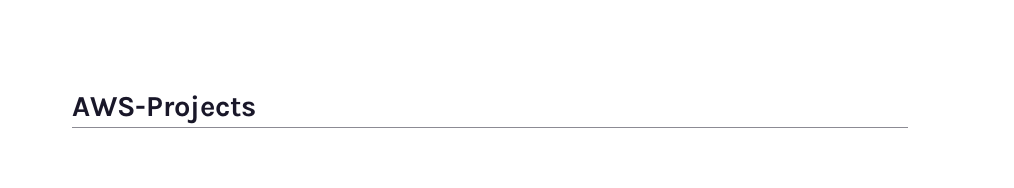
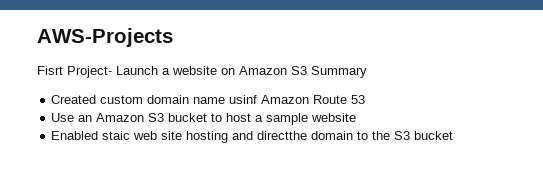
+ Fisrt Project- Launch a website on Amazon S3 Summary
+ Created custom domain name usinf Amazon Route 53
+ Use an Amazon S3 bucket to host a sample website
+ Enabled staic web site hosting and directthe domain to the S3 bucket

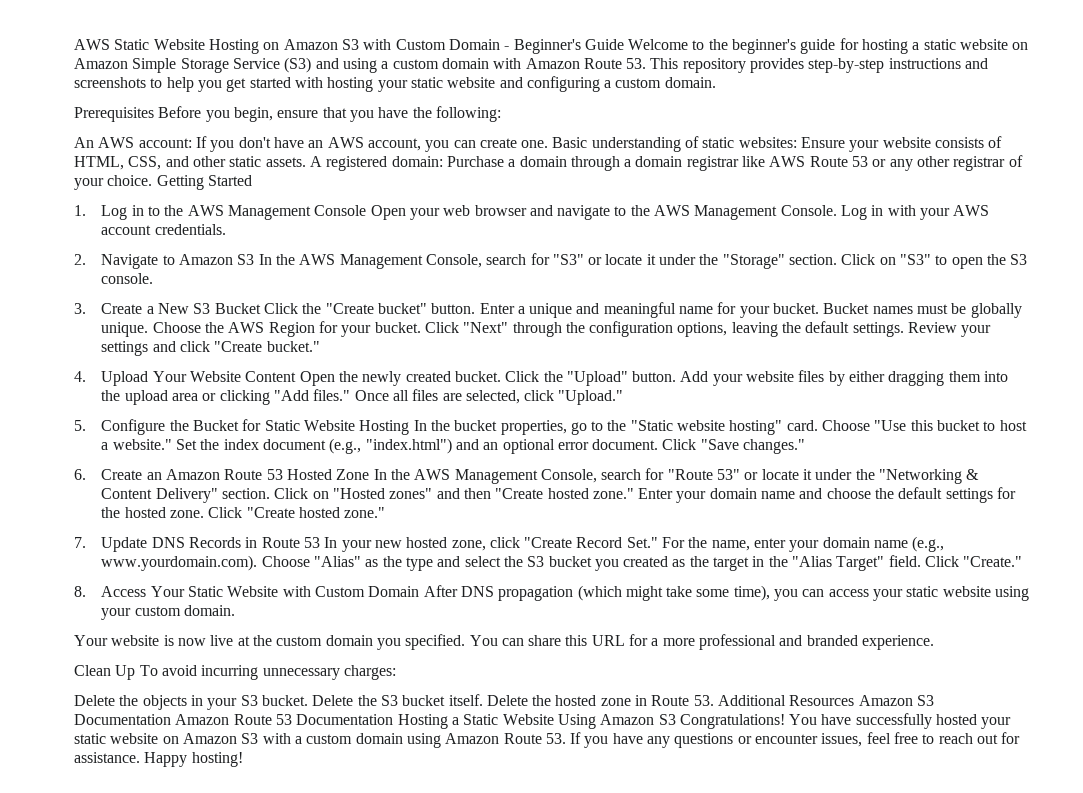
- AWS-Projects
- Fisrt Project- Launch a website on Amazon S3 Summary
- Created custom domain name usinf Amazon Route 53
- Use an Amazon S3 bucket to host a sample website
- Enabled staic web site hosting and directthe domain to the S3 bucket
+ AWS Static Website Hosting on Amazon S3 with Custom Domain - Beginner's Guide Welcome to the beginner's guide for hosting a static website on Amazon Simple Storage Service (S3) and using a custom domain with Amazon Route 53. This repository provides step-by-step instructions and screenshots to help you get started with hosting your static website and configuring a custom domain.
+ Prerequisites Before you begin, ensure that you have the following:
+ An AWS account: If you don't have an AWS account, you can create one. Basic understanding of static websites: Ensure your website consists of HTML, CSS, and other static assets. A registered domain: Purchase a domain through a domain registrar like AWS Route 53 or any other registrar of your choice. Getting Started
+ 1. Log in to the AWS Management Console Open your web browser and navigate to the AWS Management Console. Log in with your AWS account credentials.
+ 2. Navigate to Amazon S3 In the AWS Management Console, search for "S3" or locate it under the "Storage" section. Click on "S3" to open the S3 console.
+ 3. Create a New S3 Bucket Click the "Create bucket" button. Enter a unique and meaningful name for your bucket. Bucket names must be globally unique. Choose the AWS Region for your bucket. Click "Next" through the configuration options, leaving the default settings. Review your settings and click "Create bucket."
+ 4. Upload Your Website Content Open the newly created bucket. Click the "Upload" button. Add your website files by either dragging them into the upload area or clicking "Add files." Once all files are selected, click "Upload."
+ 5. Configure the Bucket for Static Website Hosting In the bucket properties, go to the "Static website hosting" card. Choose "Use this bucket to host a website." Set the index document (e.g., "index.html") and an optional error document. Click "Save changes."
+ 6. Create an Amazon Route 53 Hosted Zone In the AWS Management Console, search for "Route 53" or locate it under the "Networking & Content Delivery" section. Click on "Hosted zones" and then "Create hosted zone." Enter your domain name and choose the default settings for the hosted zone. Click "Create hosted zone."
+ 7. Update DNS Records in Route 53 In your new hosted zone, click "Create Record Set." For the name, enter your domain name (e.g., www.yourdomain.com). Choose "Alias" as the type and select the S3 bucket you created as the target in the "Alias Target" field. Click "Create."
+ 8. Access Your Static Website with Custom Domain After DNS propagation (which might take some time), you can access your static website using your custom domain.
+ Your website is now live at the custom domain you specified. You can share this URL for a more professional and branded experience.
+ Clean Up To avoid incurring unnecessary charges:
+ Delete the objects in your S3 bucket. Delete the S3 bucket itself. Delete the hosted zone in Route 53. Additional Resources Amazon S3 Documentation Amazon Route 53 Documentation Hosting a Static Website Using Amazon S3 Congratulations! You have successfully hosted your static website on Amazon S3 with a custom domain using Amazon Route 53. If you have any questions or encounter issues, feel free to reach out for assistance. Happy hosting!

